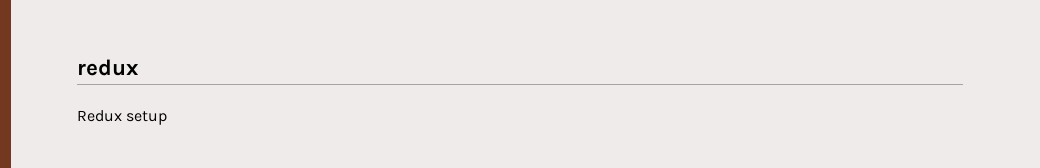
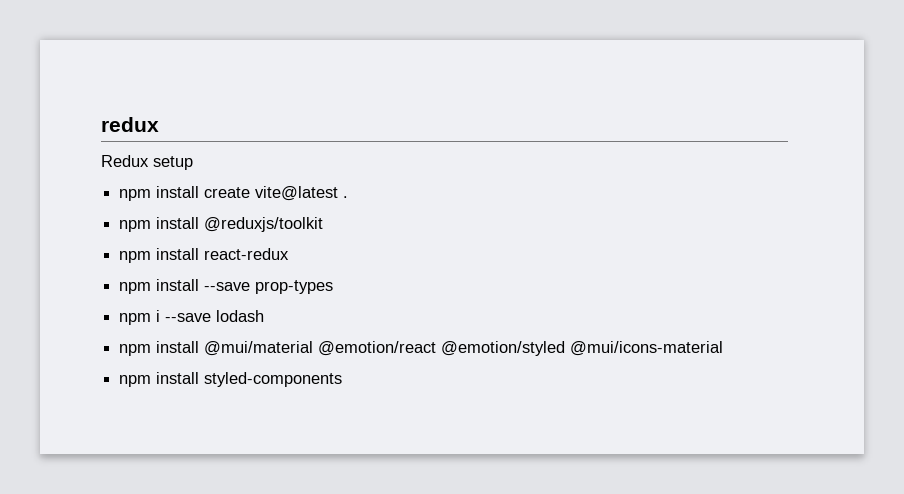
+ npm install create vite@latest .
+ npm install @reduxjs/toolkit
+ npm install react-redux
+ npm install --save prop-types
+ npm i --save lodash
+ npm install @mui/material @emotion/react @emotion/styled @mui/icons-material
+ npm install styled-components

